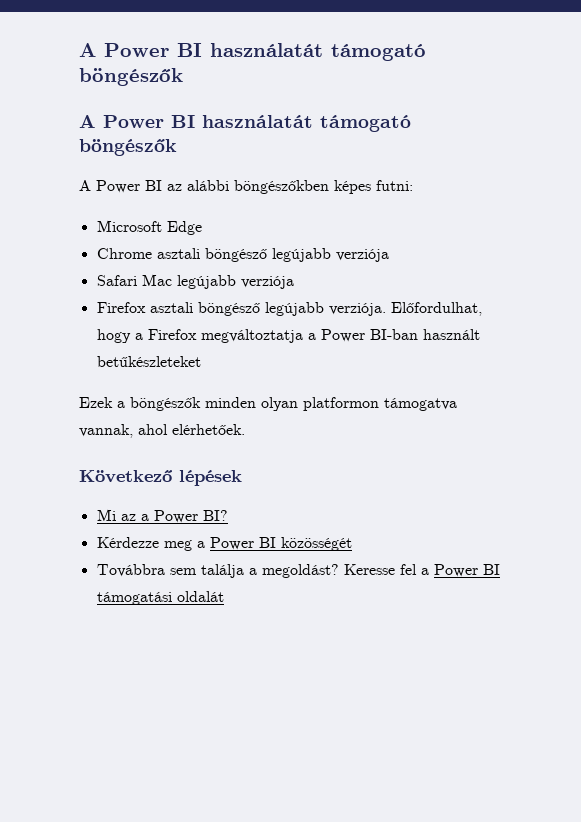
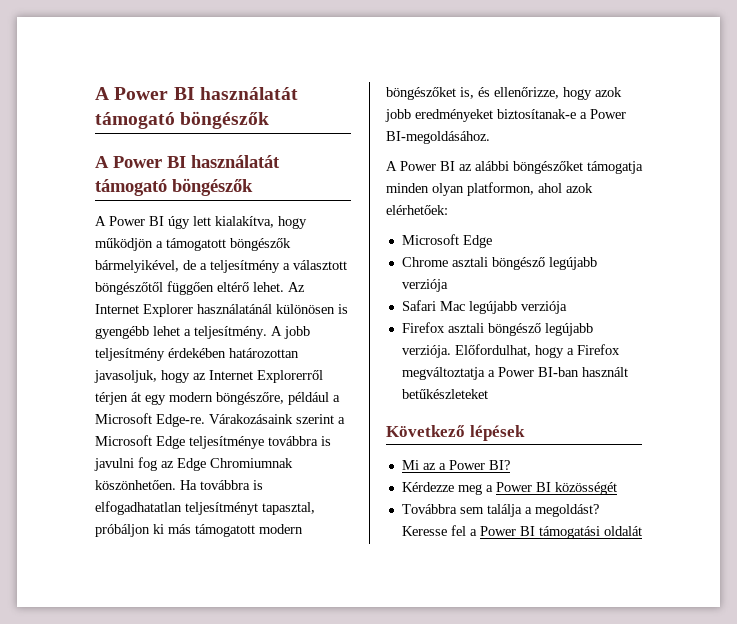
+ A Power BI úgy lett kialakítva, hogy működjön a támogatott böngészők bármelyikével, de a teljesítmény a választott böngészőtől függően eltérő lehet. Az Internet Explorer használatánál különösen is gyengébb lehet a teljesítmény. A jobb teljesítmény érdekében határozottan javasoljuk, hogy az Internet Explorerről térjen át egy modern böngészőre, például a Microsoft Edge-re. Várakozásaink szerint a Microsoft Edge teljesítménye továbbra is javulni fog az Edge Chromiumnak köszönhetően. Ha továbbra is elfogadhatatlan teljesítményt tapasztal, próbáljon ki más támogatott modern böngészőket is, és ellenőrizze, hogy azok jobb eredményeket biztosítanak-e a Power BI-megoldásához.
- A Power BI az alábbi böngészőkben képes futni:
+ A Power BI az alábbi böngészőket támogatja minden olyan platformon, ahol azok elérhetőek:
- Ezek a böngészők minden olyan platformon támogatva vannak, ahol elérhetőek.

